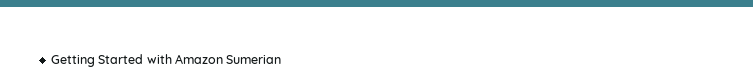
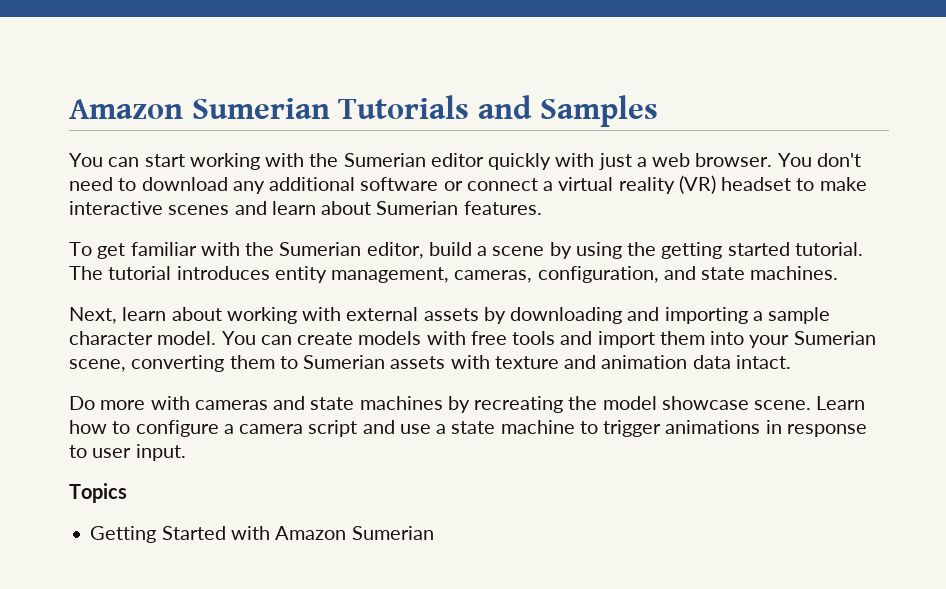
+ Amazon Sumerian Tutorials and Samples
+ You can start working with the Sumerian editor quickly with just a web browser. You don't need to download any additional software or connect a virtual reality (VR) headset to make interactive scenes and learn about Sumerian features.
+ To get familiar with the Sumerian editor, build a scene by using the getting started tutorial. The tutorial introduces entity management, cameras, configuration, and state machines.
+ Next, learn about working with external assets by downloading and importing a sample character model. You can create models with free tools and import them into your Sumerian scene, converting them to Sumerian assets with texture and animation data intact.
+ Do more with cameras and state machines by recreating the model showcase scene. Learn how to configure a camera script and use a state machine to trigger animations in response to user input.
+ Topics

